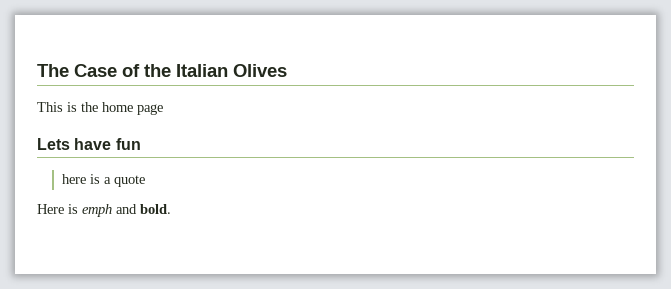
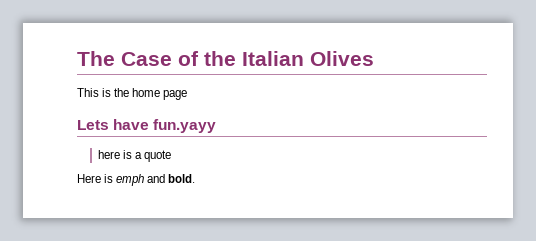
- Lets have fun
+ Lets have fun.yayy

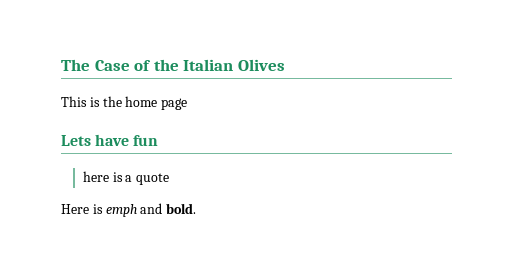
- Lets have fun.yayy
+ Lets have fun

